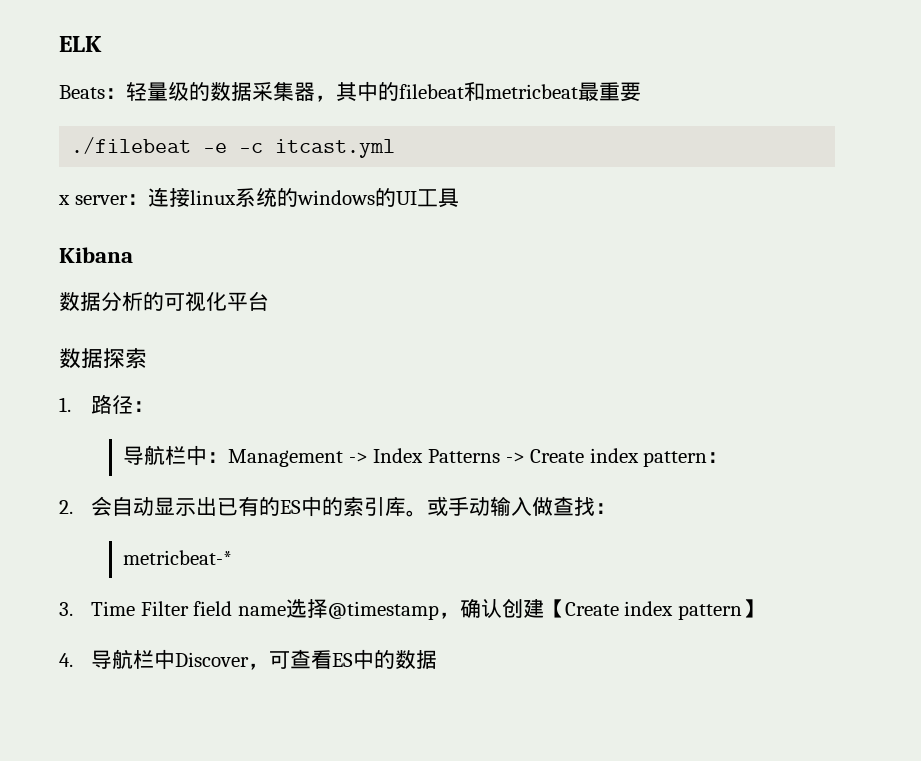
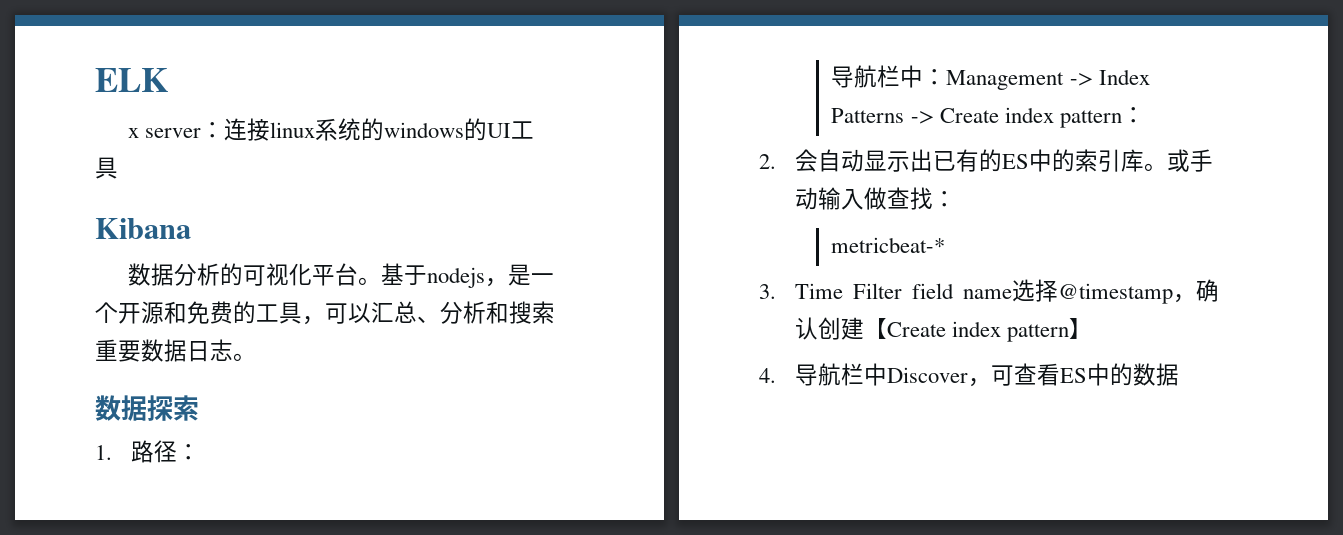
- Beats：轻量级的数据采集器，其中的filebeat和metricbeat最重要
- ./filebeat -e -c itcast.yml
- 数据分析的可视化平台
+ 数据分析的可视化平台。基于nodejs，是一个开源和免费的工具，可以汇总、分析和搜索重要数据日志。

